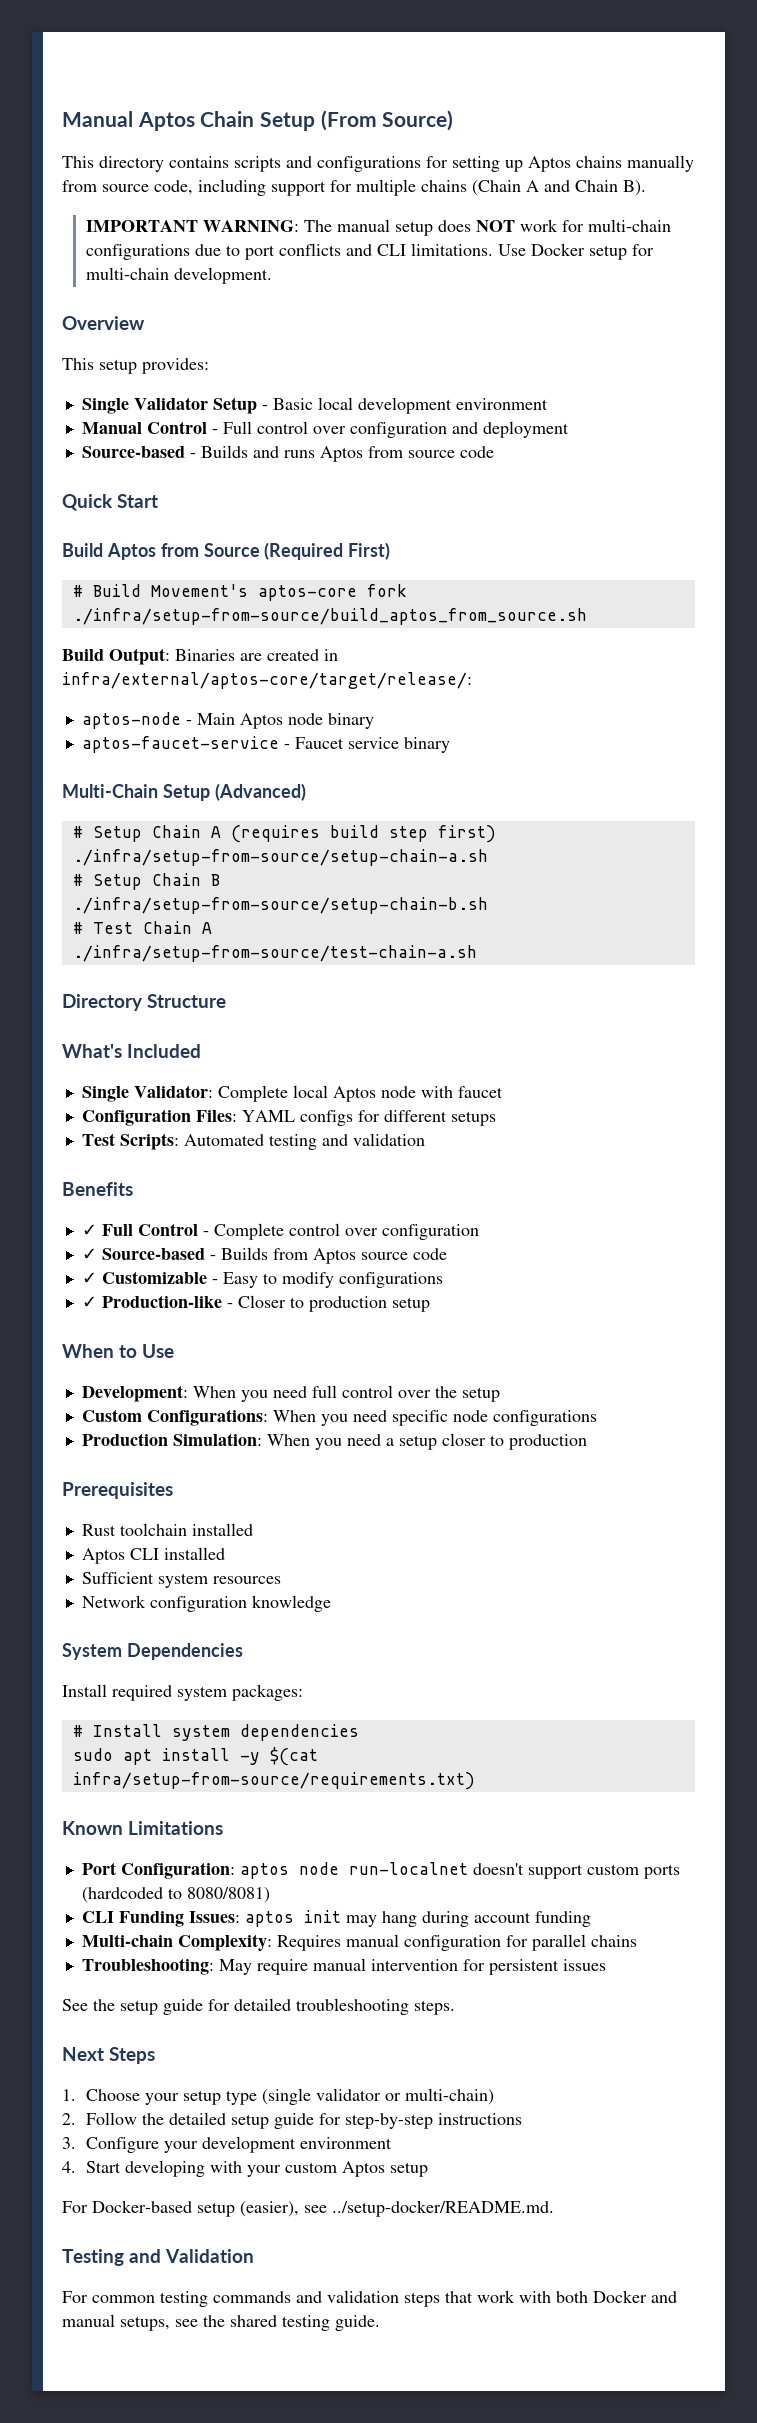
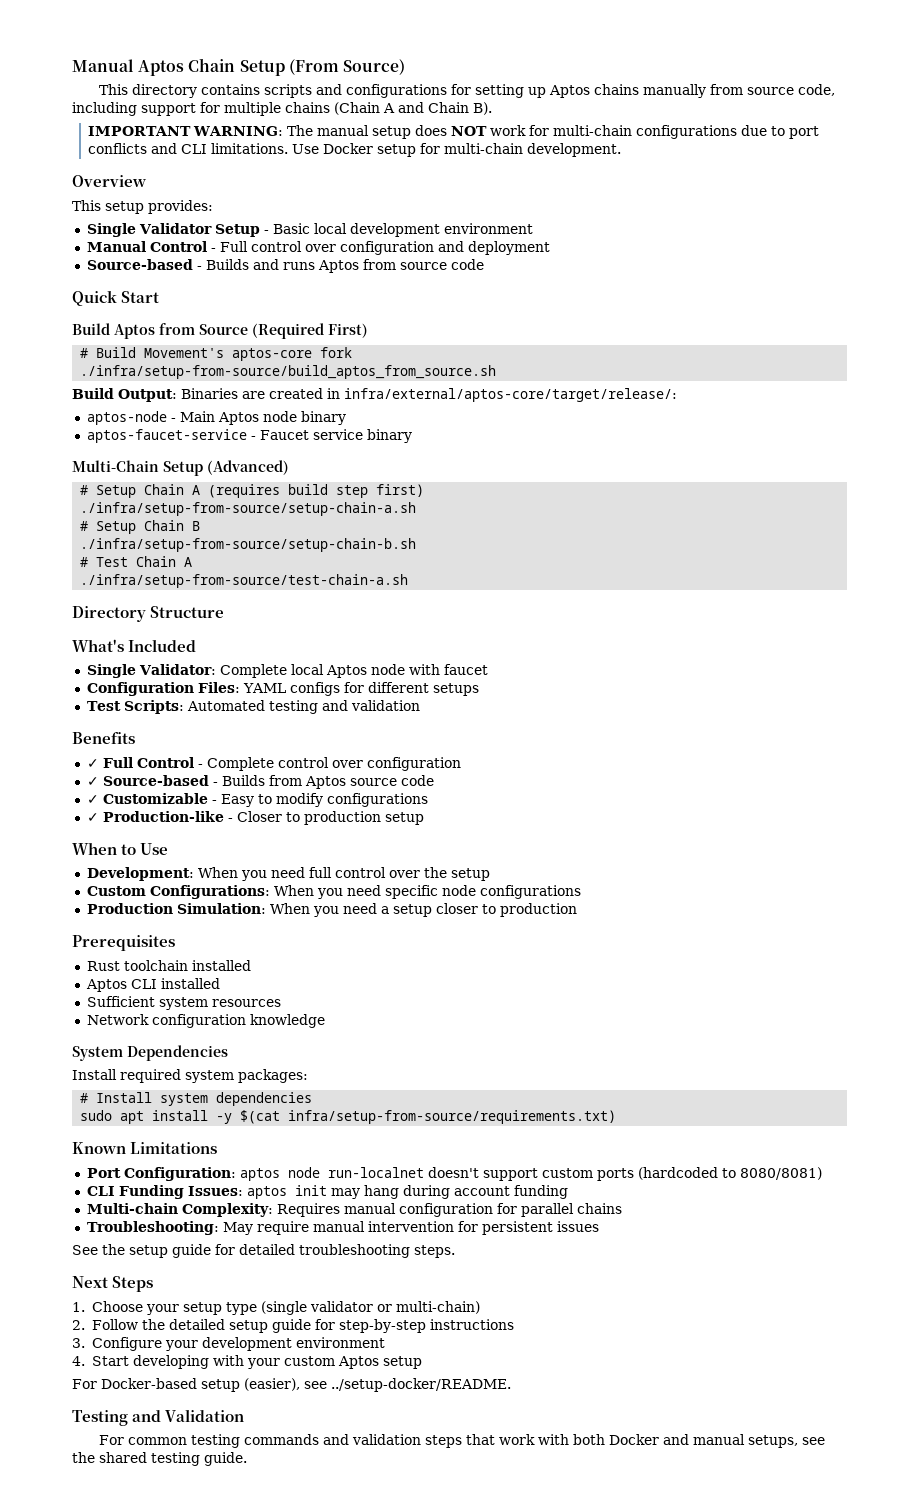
- For Docker-based setup (easier), see ../setup-docker/README.md.
+ For Docker-based setup (easier), see ../setup-docker/README.

